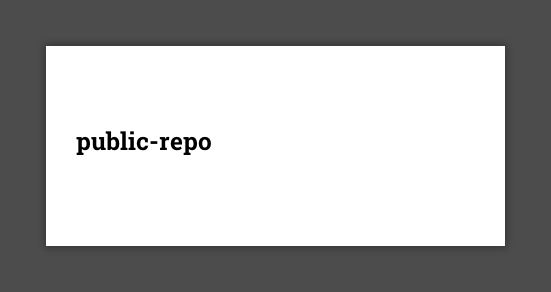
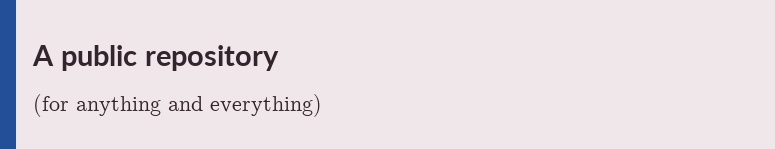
- public-repo
+ A public repository
+ (for anything and everything)

